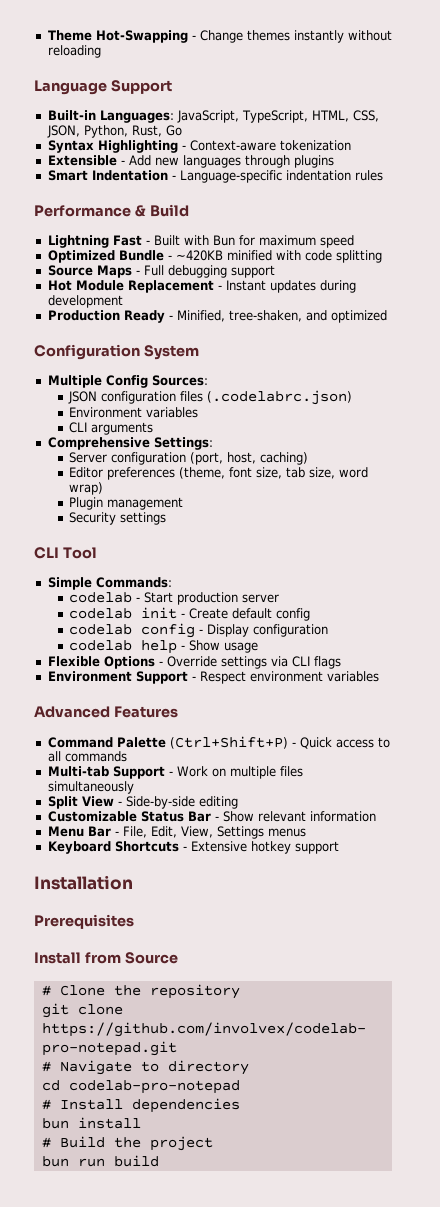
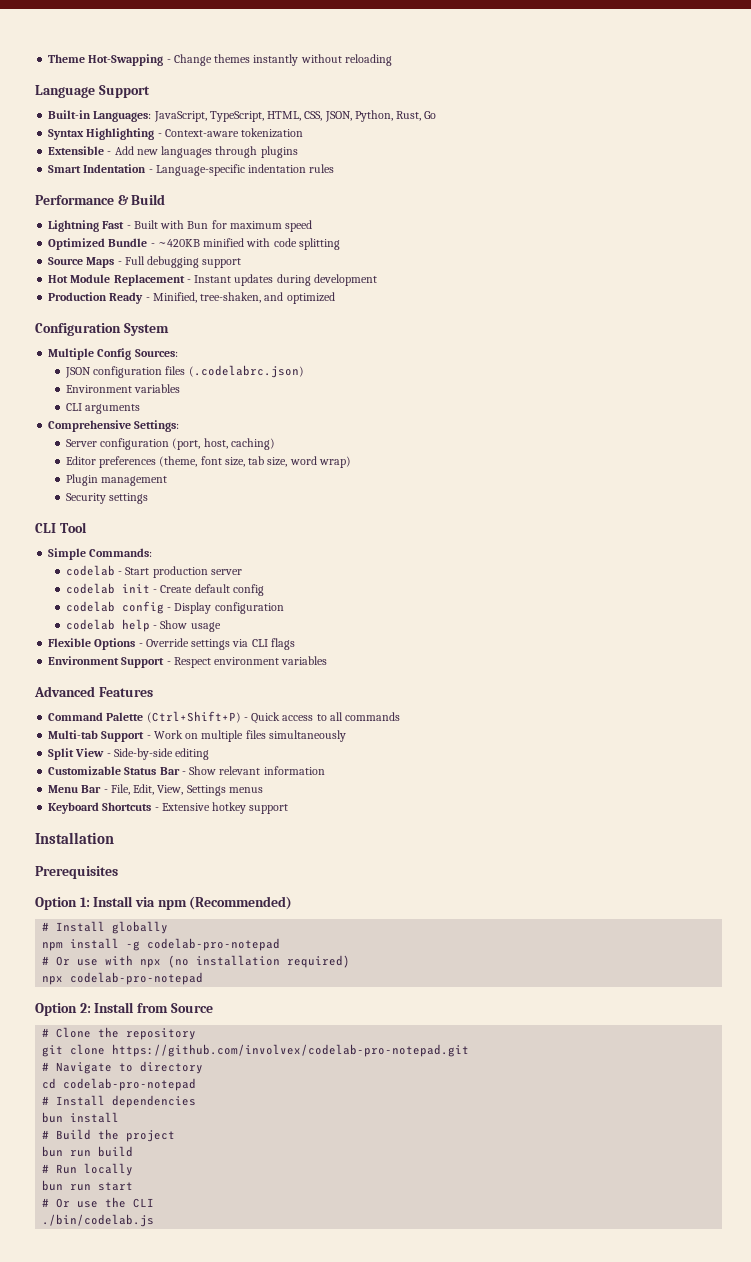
- Install from Source
+ Option 1: Install via npm (Recommended)
+ # Install globally
+ npm install -g codelab-pro-notepad
+ # Or use with npx (no installation required)
+ npx codelab-pro-notepad
+ Option 2: Install from Source
+ # Run locally
+ bun run start
+ # Or use the CLI
+ ./bin/codelab.js

